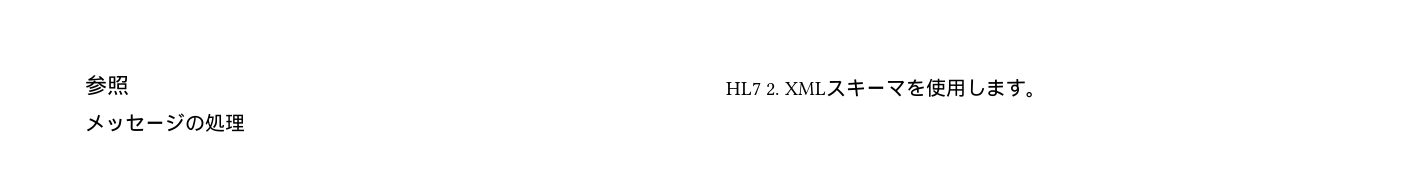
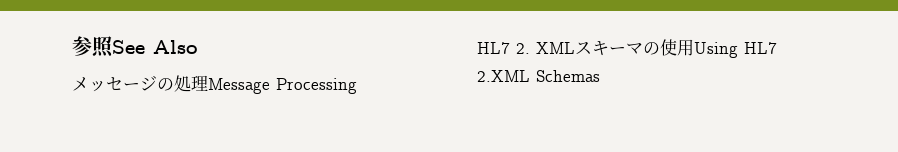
- 参照
+ 参照See Also
- メッセージの処理
+ メッセージの処理Message Processing
- HL7 2. XMLスキーマを使用します。
+ HL7 2. XMLスキーマの使用Using HL7 2.XML Schemas

